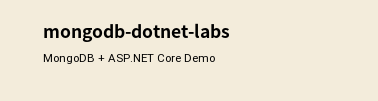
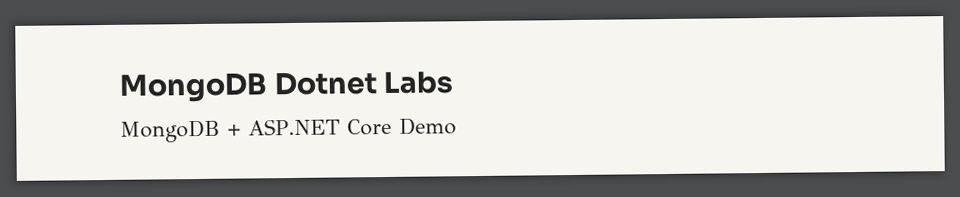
- mongodb-dotnet-labs
+ MongoDB Dotnet Labs

